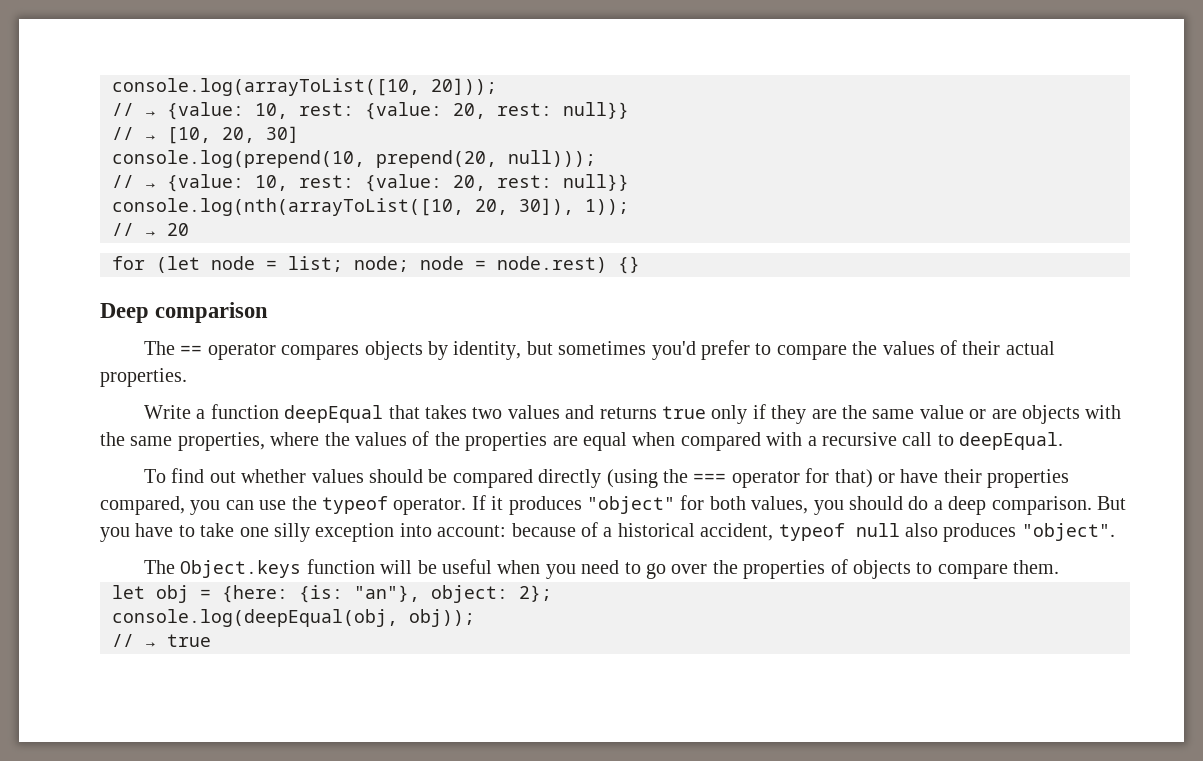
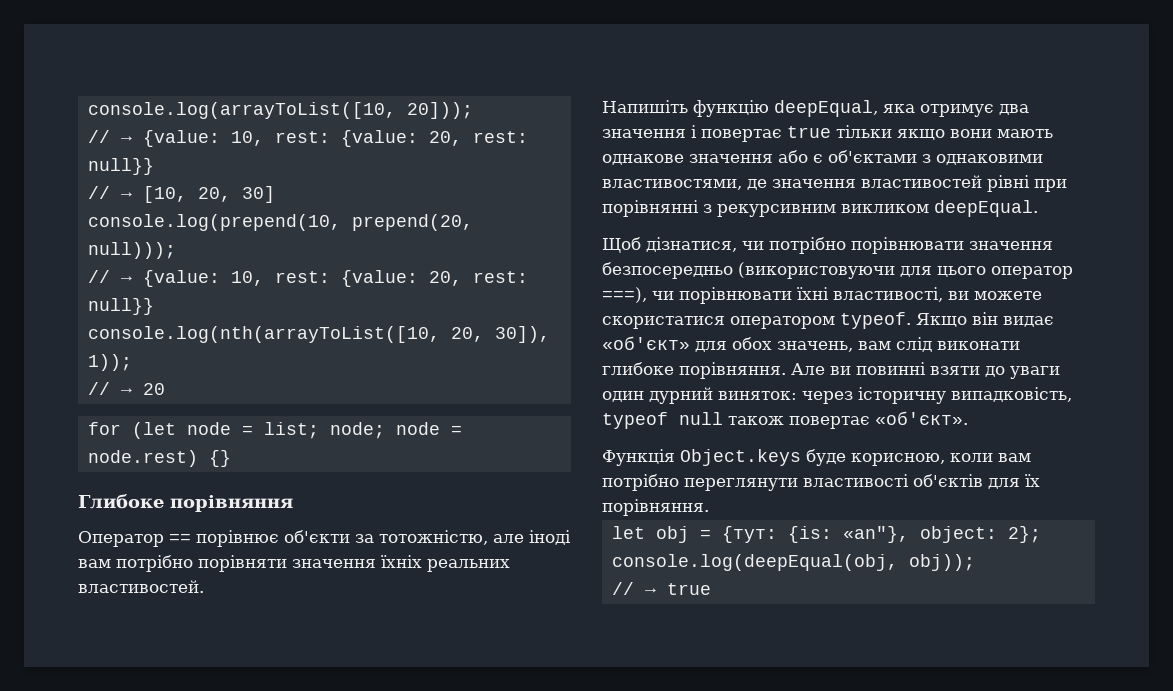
- Deep comparison
- The == operator compares objects by identity, but sometimes you'd prefer to compare the values of their actual properties.
- Write a function deepEqual that takes two values and returns true only if they are the same value or are objects with the same properties, where the values of the properties are equal when compared with a recursive call to deepEqual.
- To find out whether values should be compared directly (using the === operator for that) or have their properties compared, you can use the typeof operator. If it produces "object" for both values, you should do a deep comparison. But you have to take one silly exception into account: because of a historical accident, typeof null also produces "object".
- The Object.keys function will be useful when you need to go over the properties of objects to compare them.
+ Глибоке порівняння
+ Оператор == порівнює об'єкти за тотожністю, але іноді вам потрібно порівняти значення їхніх реальних властивостей.
+ Напишіть функцію deepEqual, яка отримує два значення і повертає true тільки якщо вони мають однакове значення або є об'єктами з однаковими властивостями, де значення властивостей рівні при порівнянні з рекурсивним викликом deepEqual.
+ Щоб дізнатися, чи потрібно порівнювати значення безпосередньо (використовуючи для цього оператор ===), чи порівнювати їхні властивості, ви можете скористатися оператором typeof. Якщо він видає «об'єкт» для обох значень, вам слід виконати глибоке порівняння. Але ви повинні взяти до уваги один дурний виняток: через історичну випадковість, typeof null також повертає «об'єкт».
+ Функція Object.keys буде корисною, коли вам потрібно переглянути властивості об'єктів для їх порівняння.
- let obj = {here: {is: "an"}, object: 2};
+ let obj = {тут: {is: «an"}, object: 2};

